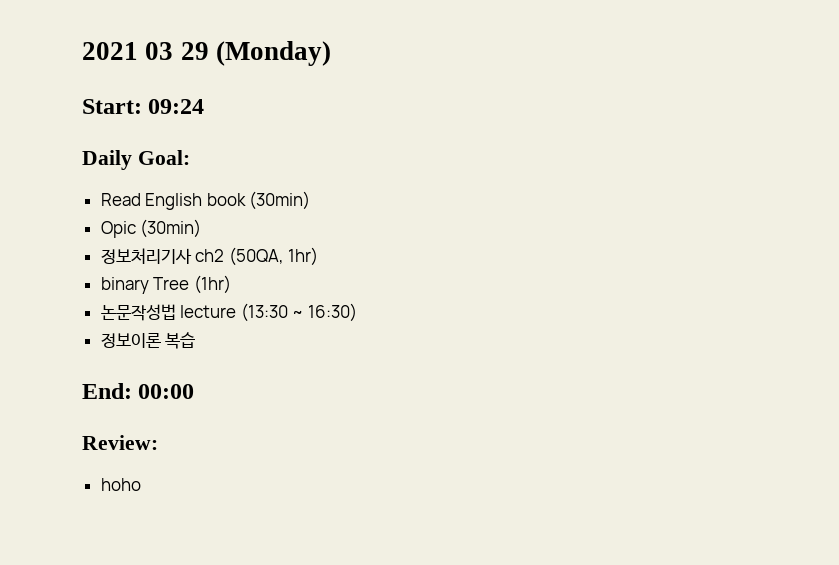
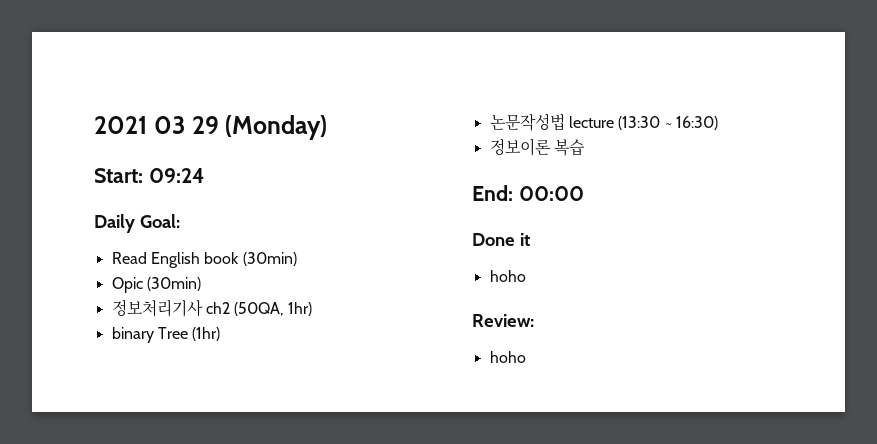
+ Done it
+ hoho

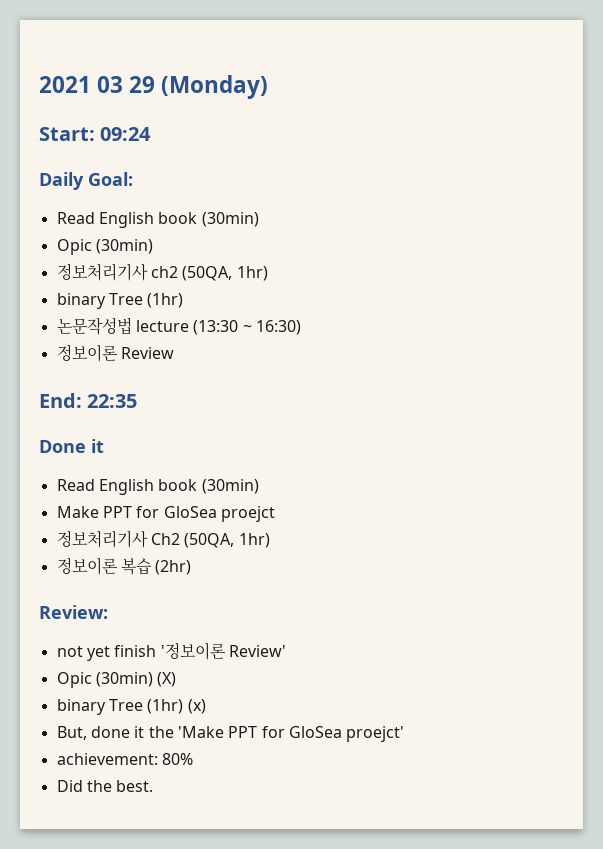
- 정보이론 복습
+ 정보이론 Review
- End: 00:00
+ End: 22:35
  Done it
- hoho
+ Read English book (30min)
+ Make PPT for GloSea proejct
+ 정보처리기사 Ch2 (50QA, 1hr)
+ 정보이론 복습 (2hr)
  Review:
- hoho
+ not yet finish '정보이론 Review'
+ Opic (30min) (X)
+ binary Tree (1hr) (x)
+ But, done it the 'Make PPT for GloSea proejct'
+ achievement: 80%
+ Did the best.

